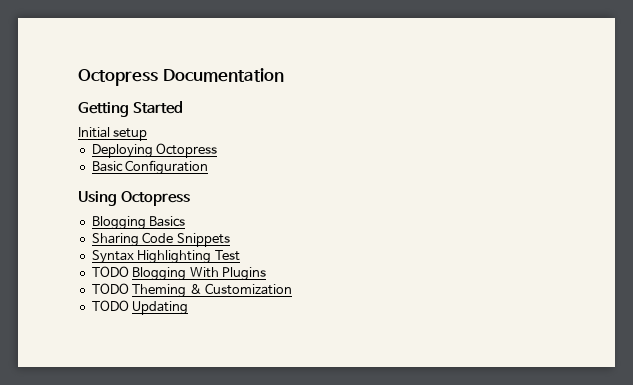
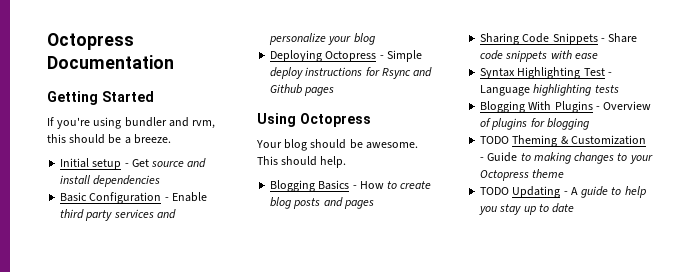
- Initial setup
- Deploying Octopress
- Basic Configuration
+ If you're using bundler and rvm, this should be a breeze.
+ Initial setup - Get source and install dependencies
+ Basic Configuration - Enable third party services and personalize your blog
+ Deploying Octopress - Simple deploy instructions for Rsync and Github pages
  Using Octopress
- Blogging Basics
- Sharing Code Snippets
+ Your blog should be awesome. This should help.
+ Blogging Basics - How to create blog posts and pages
+ Sharing Code Snippets - Share code snippets with ease
- Syntax Highlighting Test
- TODO Blogging With Plugins
- TODO Theming & Customization
- TODO Updating
+ Syntax Highlighting Test - Language highlighting tests
+ Blogging With Plugins - Overview of plugins for blogging
+ TODO Theming & Customization - Guide to making changes to your Octopress theme
+ TODO Updating - A guide to help you stay up to date

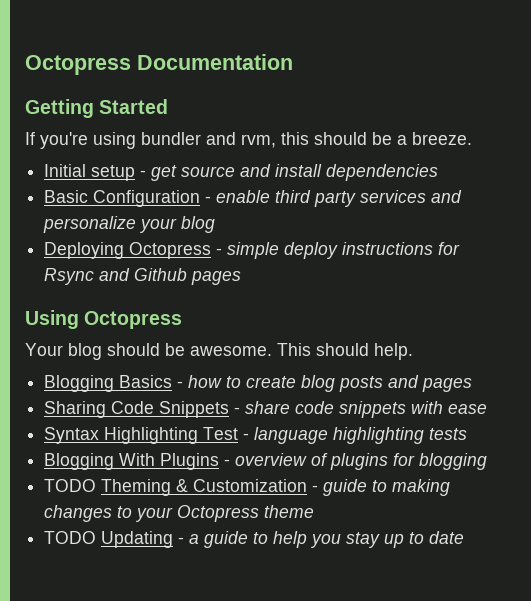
- Initial setup - Get source and install dependencies
+ Initial setup - get source and install dependencies
- Basic Configuration - Enable third party services and personalize your blog
+ Basic Configuration - enable third party services and personalize your blog
- Deploying Octopress - Simple deploy instructions for Rsync and Github pages
+ Deploying Octopress - simple deploy instructions for Rsync and Github pages
- Blogging Basics - How to create blog posts and pages
+ Blogging Basics - how to create blog posts and pages
- Sharing Code Snippets - Share code snippets with ease
+ Sharing Code Snippets - share code snippets with ease
- Syntax Highlighting Test - Language highlighting tests
+ Syntax Highlighting Test - language highlighting tests
- Blogging With Plugins - Overview of plugins for blogging
+ Blogging With Plugins - overview of plugins for blogging
- TODO Theming & Customization - Guide to making changes to your Octopress theme
+ TODO Theming & Customization - guide to making changes to your Octopress theme
- TODO Updating - A guide to help you stay up to date
+ TODO Updating - a guide to help you stay up to date

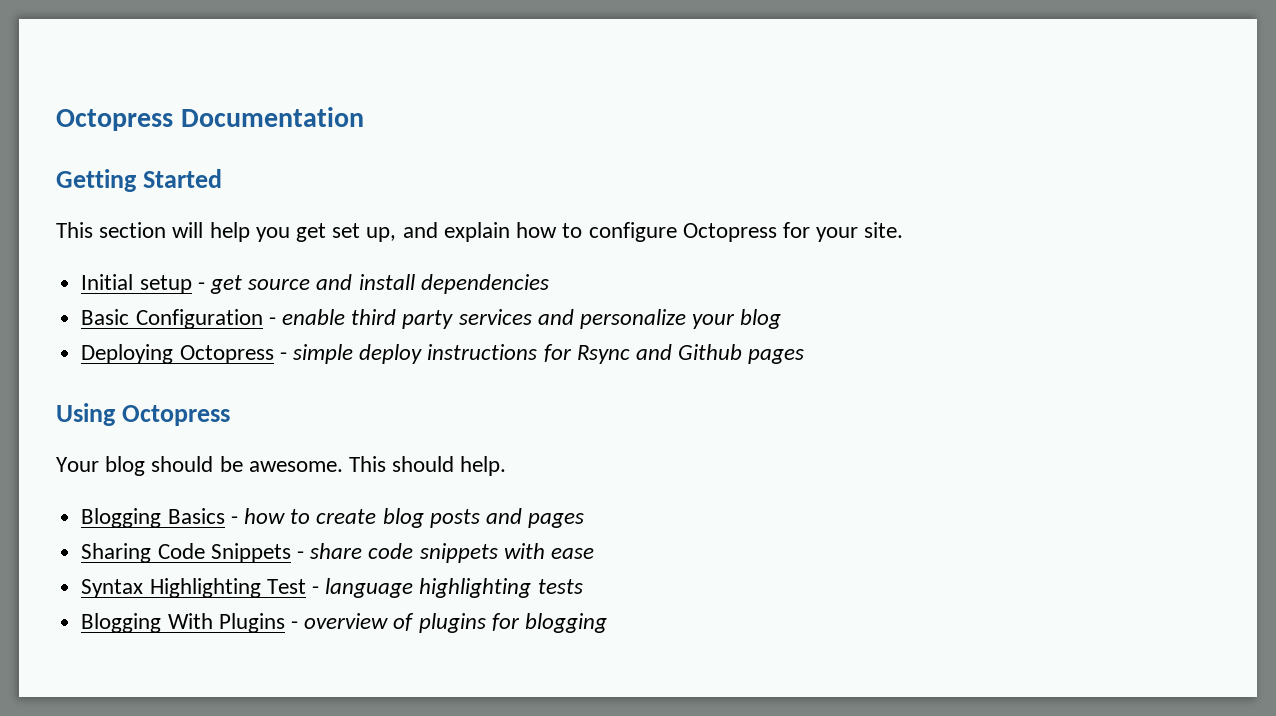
- If you're using bundler and rvm, this should be a breeze.
+ This section will help you get set up, and explain how to configure Octopress for your site.
- TODO Theming & Customization - guide to making changes to your Octopress theme
- TODO Updating - a guide to help you stay up to date

